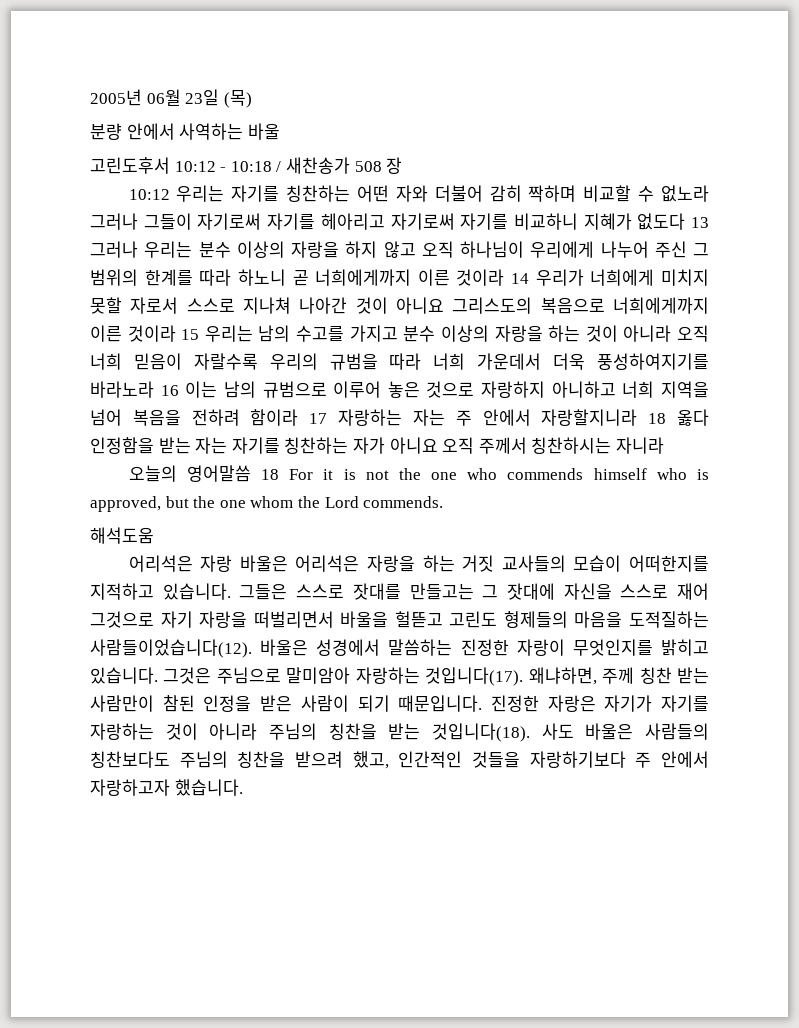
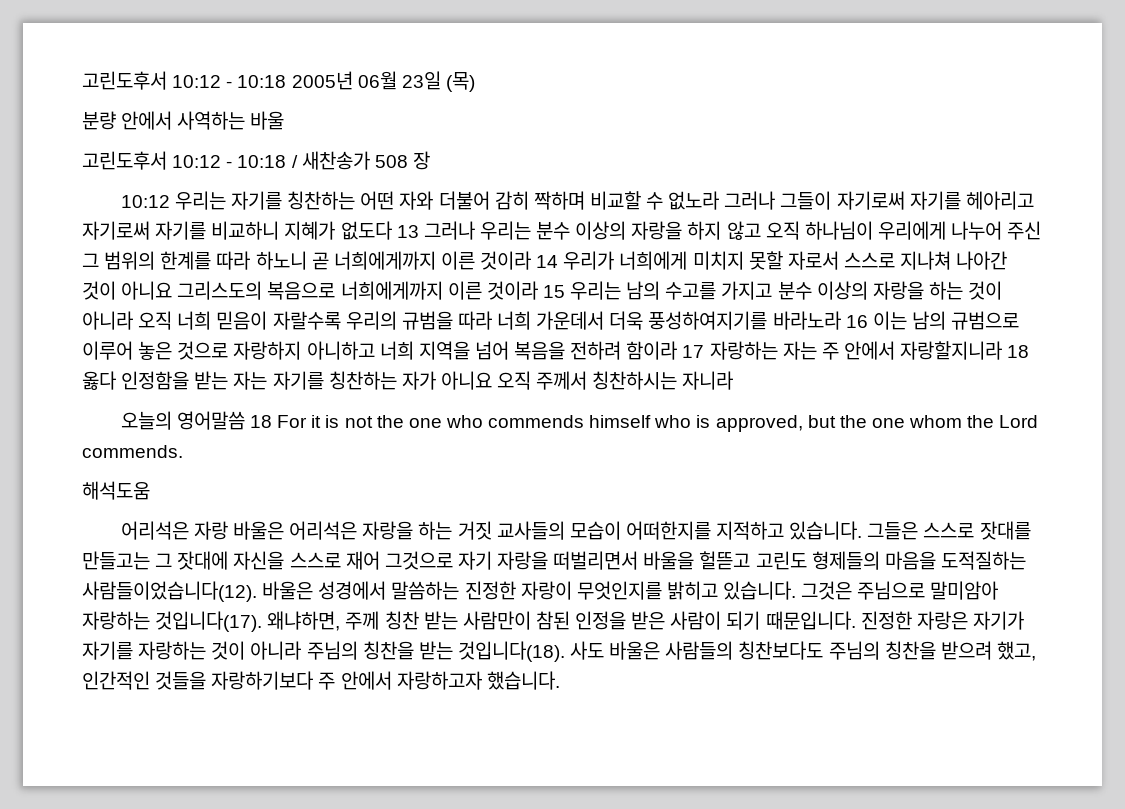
- 2005년 06월 23일 (목)
+ 고린도후서 10:12 - 10:18 2005년 06월 23일 (목)

